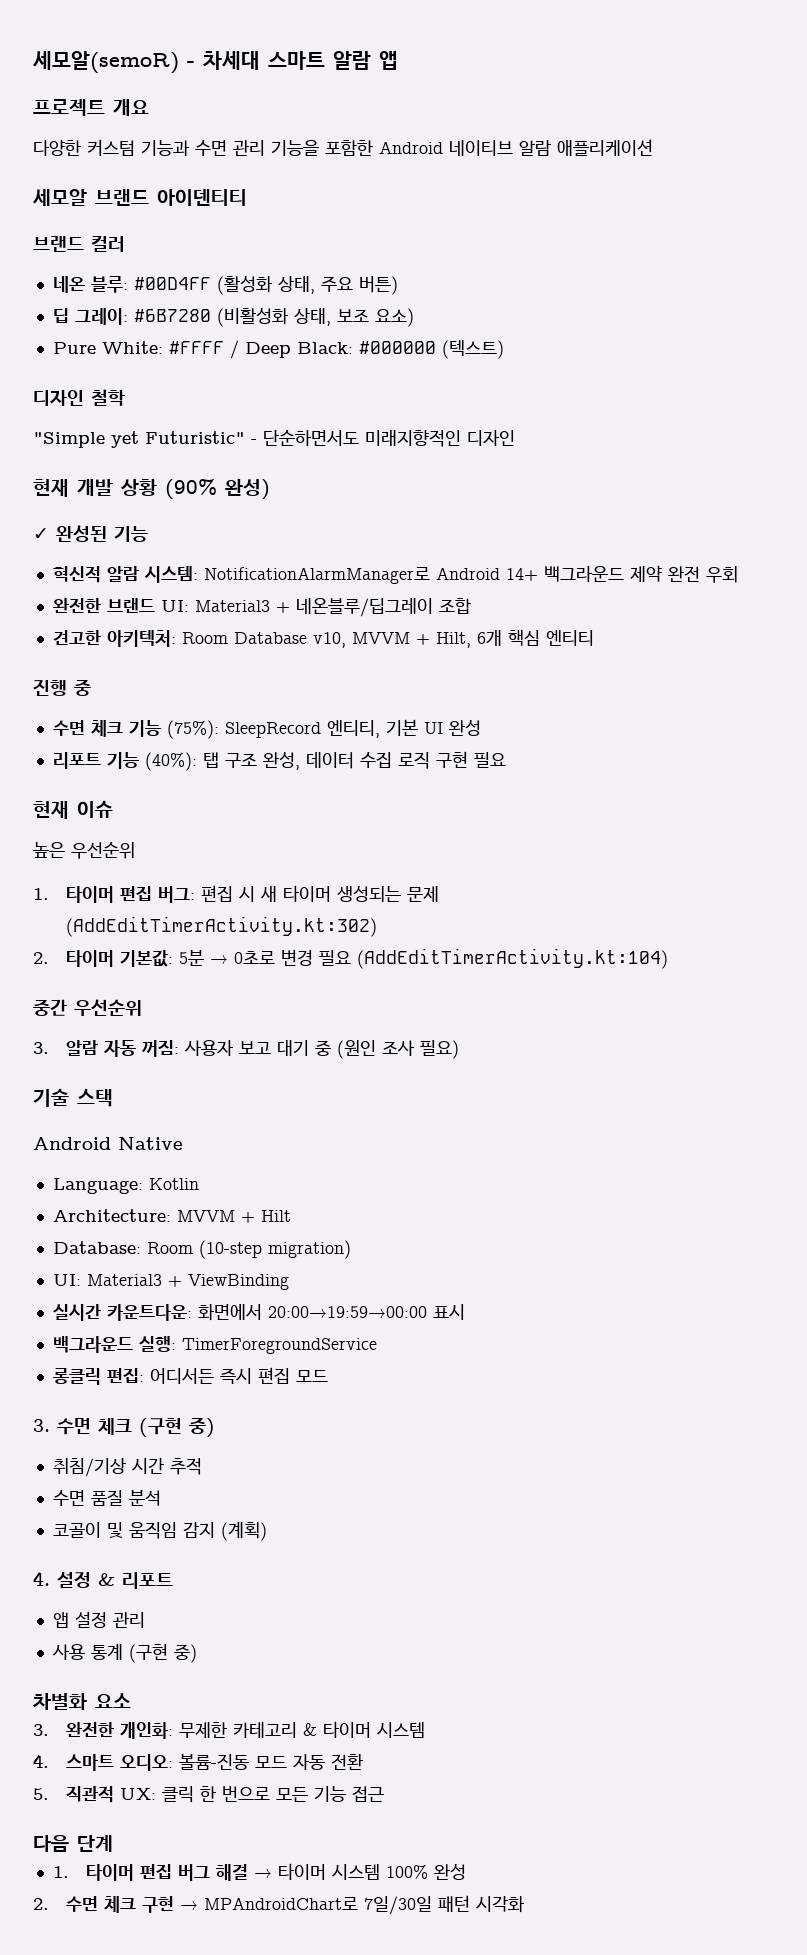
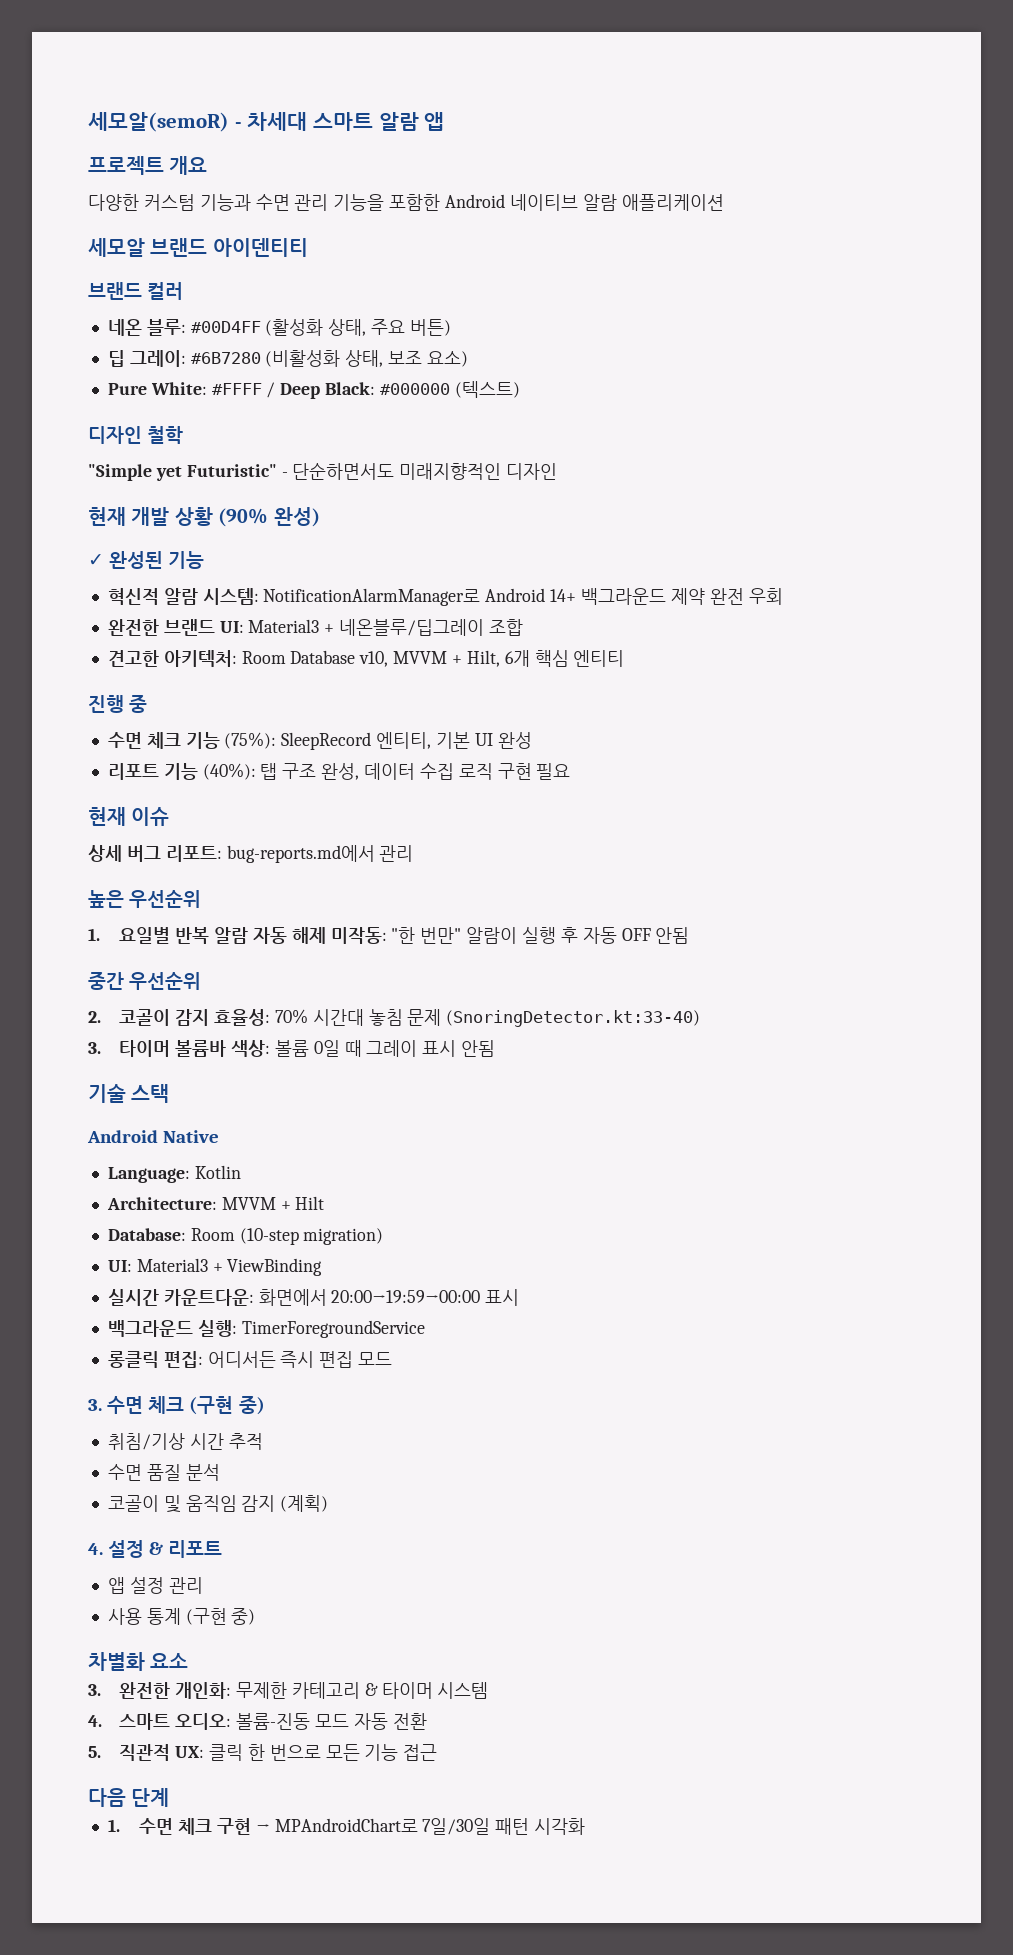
+ 상세 버그 리포트: bug-reports.md에서 관리
  높은 우선순위
- 1. 타이머 편집 버그: 편집 시 새 타이머 생성되는 문제 (AddEditTimerActivity.kt:302)
- 2. 타이머 기본값: 5분 → 0초로 변경 필요 (AddEditTimerActivity.kt:104)
+ 1. 요일별 반복 알람 자동 해제 미작동: "한 번만" 알람이 실행 후 자동 OFF 안됨
  중간 우선순위
- 3. 알람 자동 꺼짐: 사용자 보고 대기 중 (원인 조사 필요)
+ 2. 코골이 감지 효율성: 70% 시간대 놓침 문제 (SnoringDetector.kt:33-40)
+ 3. 타이머 볼륨바 색상: 볼륨 0일 때 그레이 표시 안됨
- 1. 타이머 편집 버그 해결 → 타이머 시스템 100% 완성
- 2. 수면 체크 구현 → MPAndroidChart로 7일/30일 패턴 시각화
+ 1. 수면 체크 구현 → MPAndroidChart로 7일/30일 패턴 시각화

